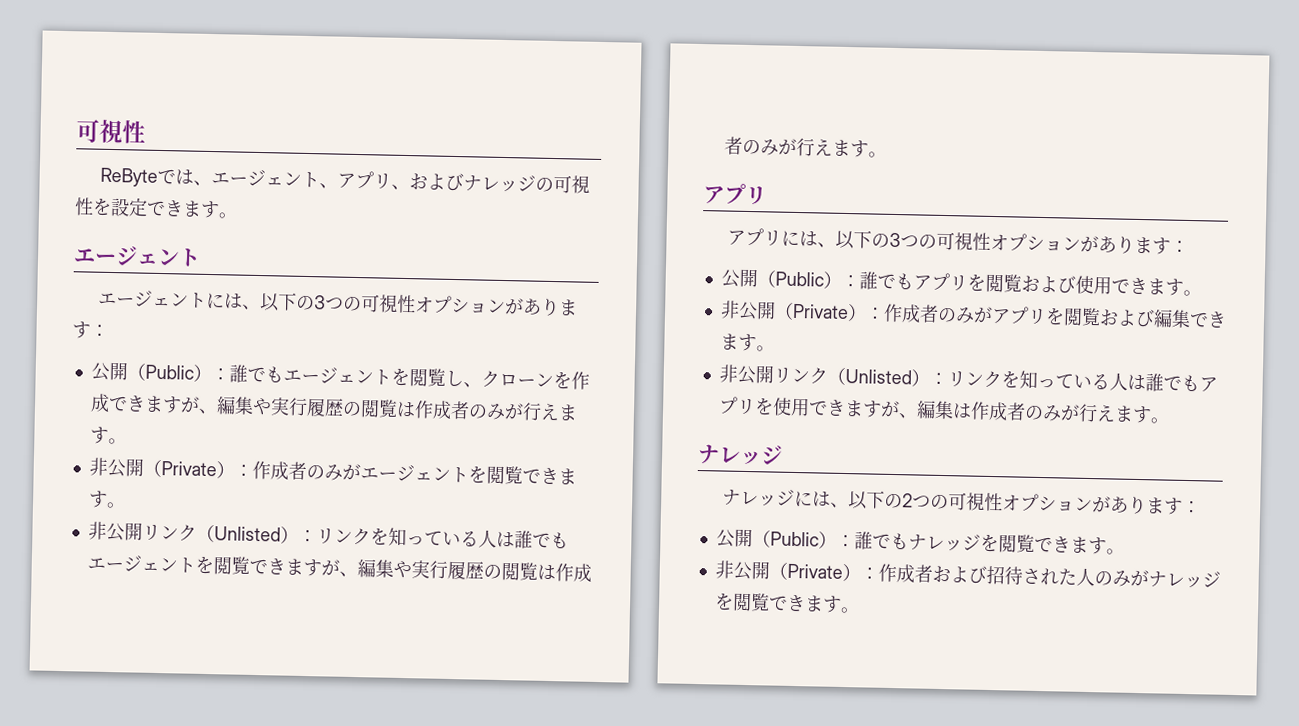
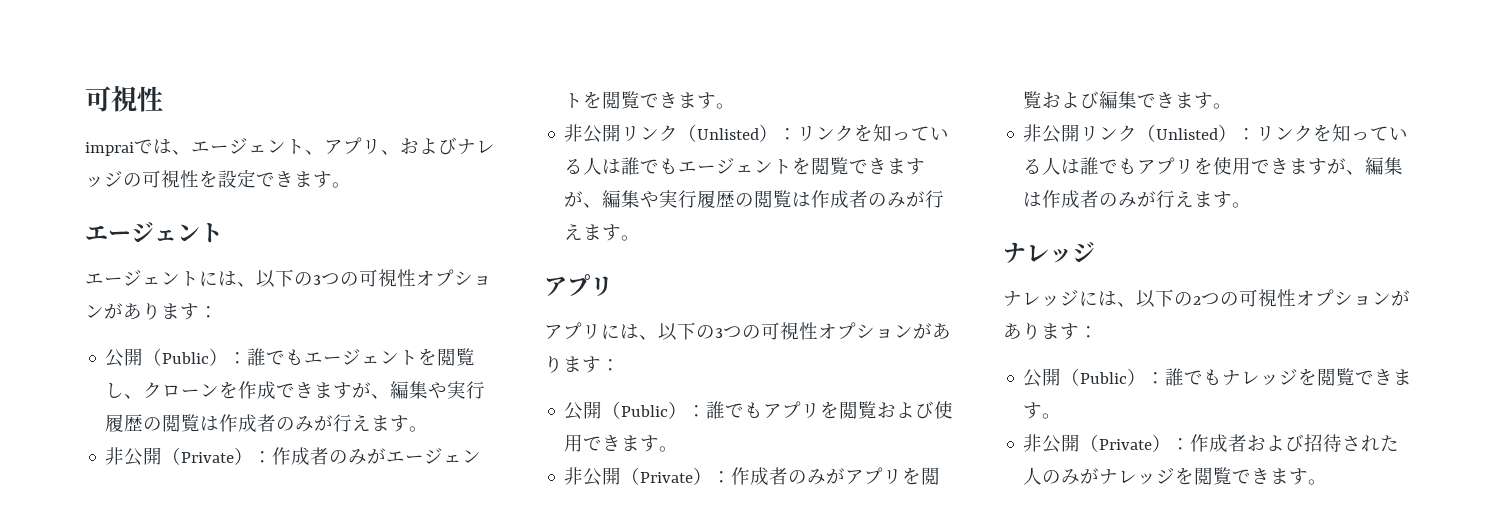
- ReByteでは、エージェント、アプリ、およびナレッジの可視性を設定できます。
+ impraiでは、エージェント、アプリ、およびナレッジの可視性を設定できます。

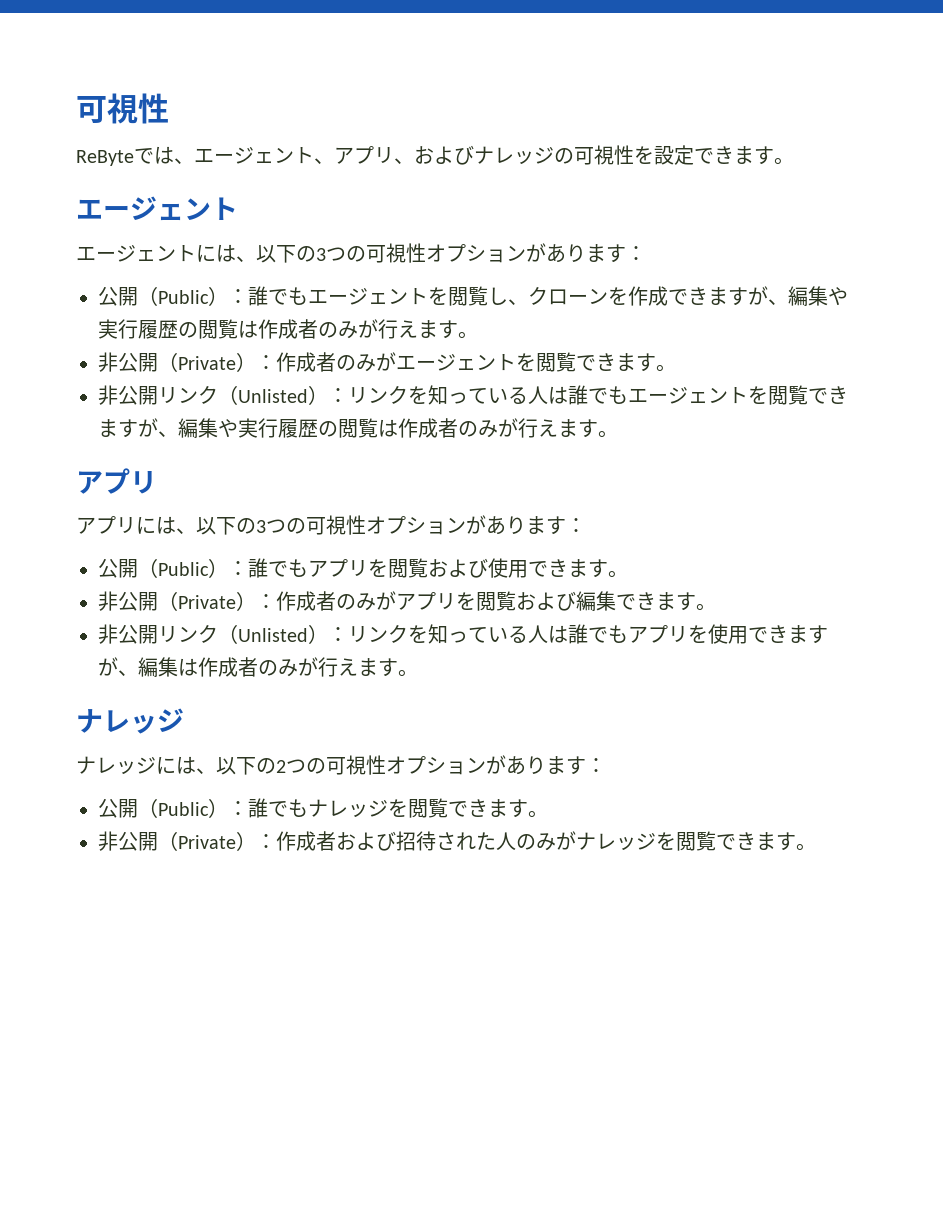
- impraiでは、エージェント、アプリ、およびナレッジの可視性を設定できます。
+ ReByteでは、エージェント、アプリ、およびナレッジの可視性を設定できます。

